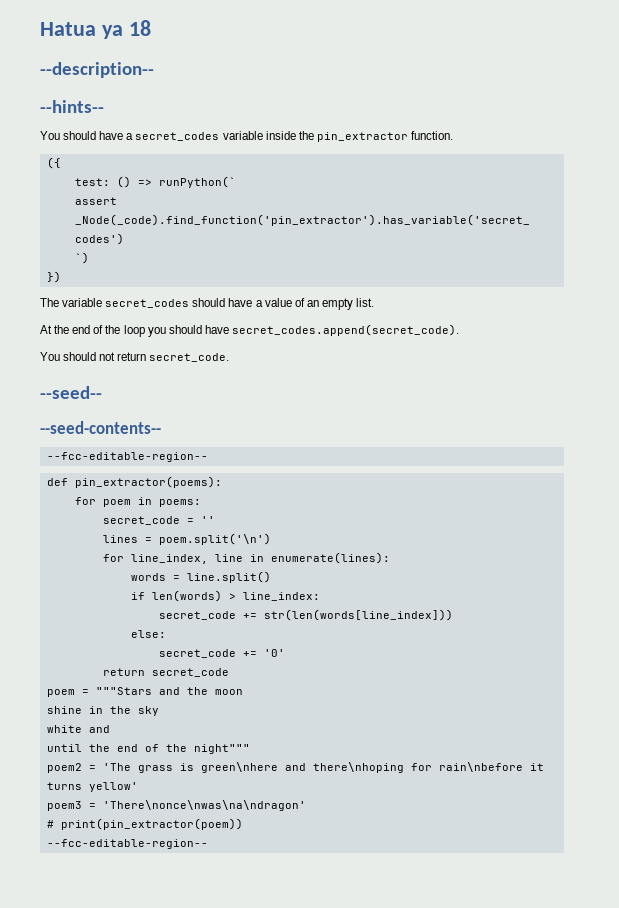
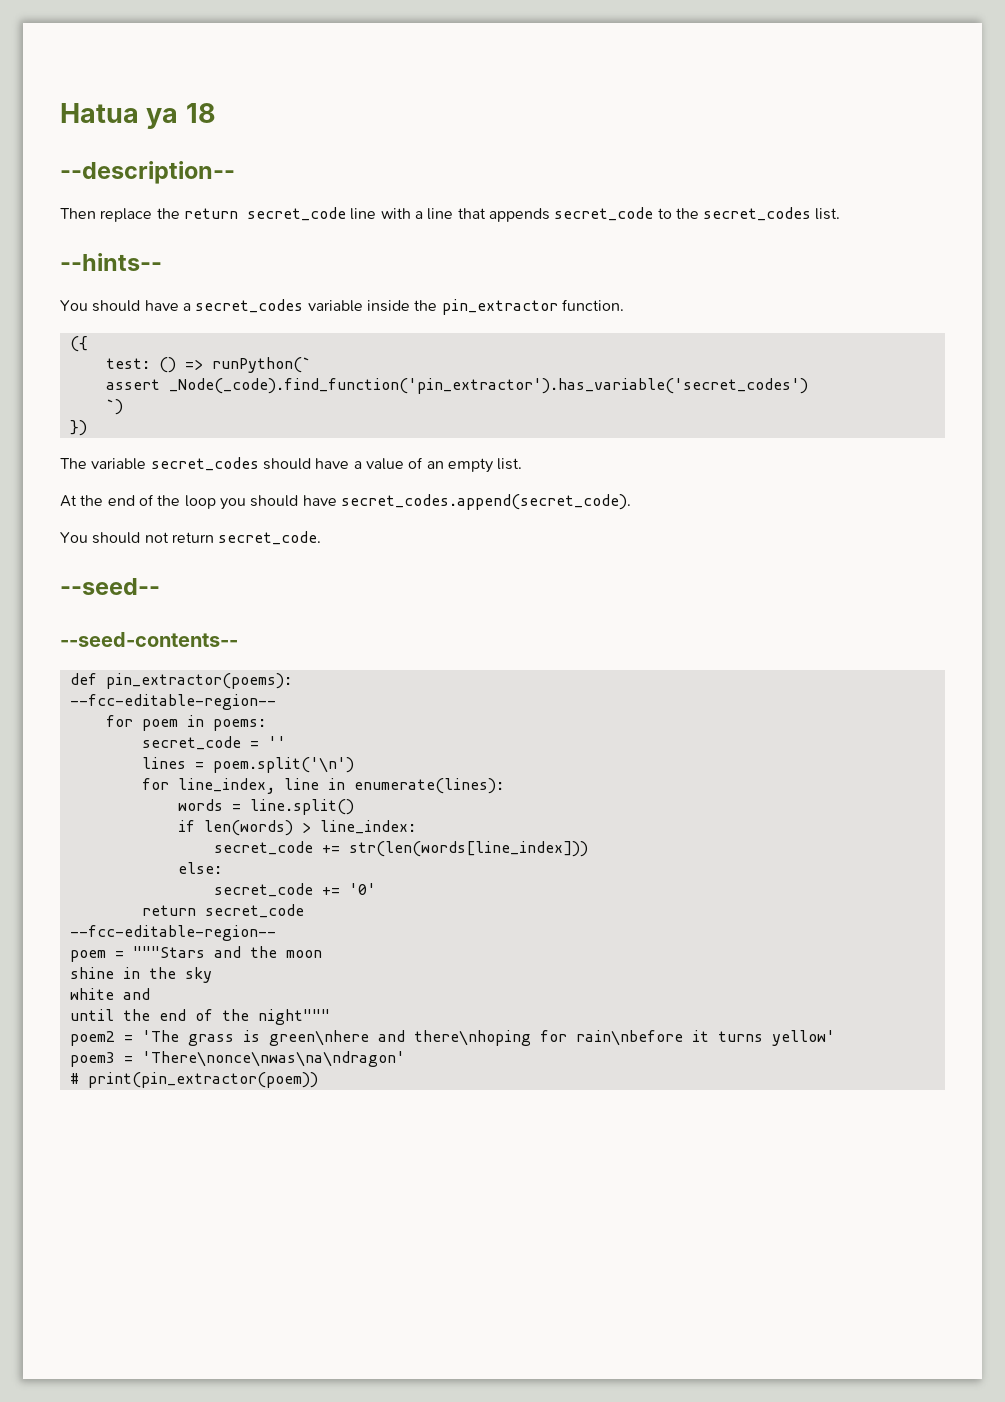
+ Then replace the return secret_code line with a line that appends secret_code to the secret_codes list.
  --seed-contents--
- --fcc-editable-region--
  def pin_extractor(poems):
+ --fcc-editable-region--
  secret_code += '0'
  return secret_code
+ --fcc-editable-region--
  # print(pin_extractor(poem))
- --fcc-editable-region--

